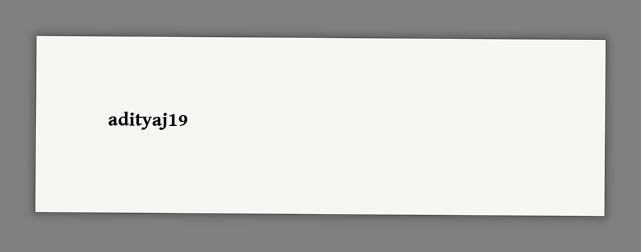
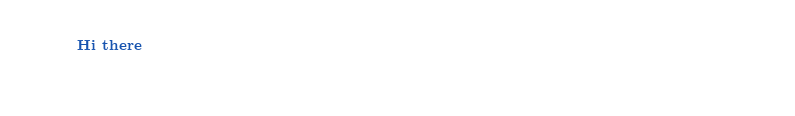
- adityaj19
+ Hi there

